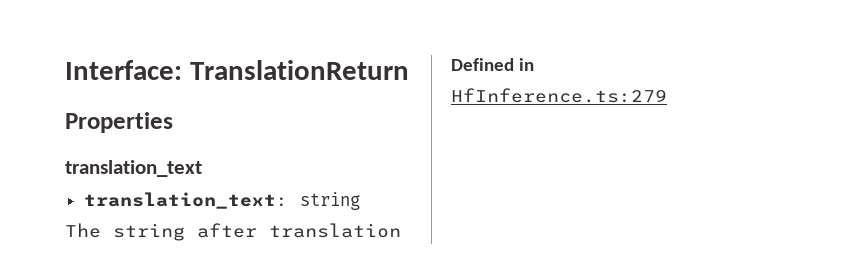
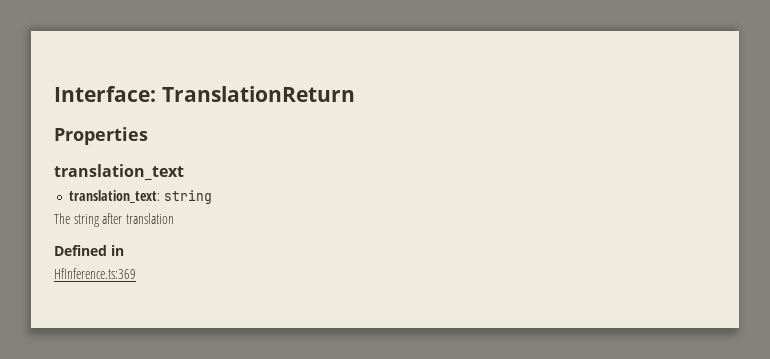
- HfInference.ts:279
+ HfInference.ts:369

